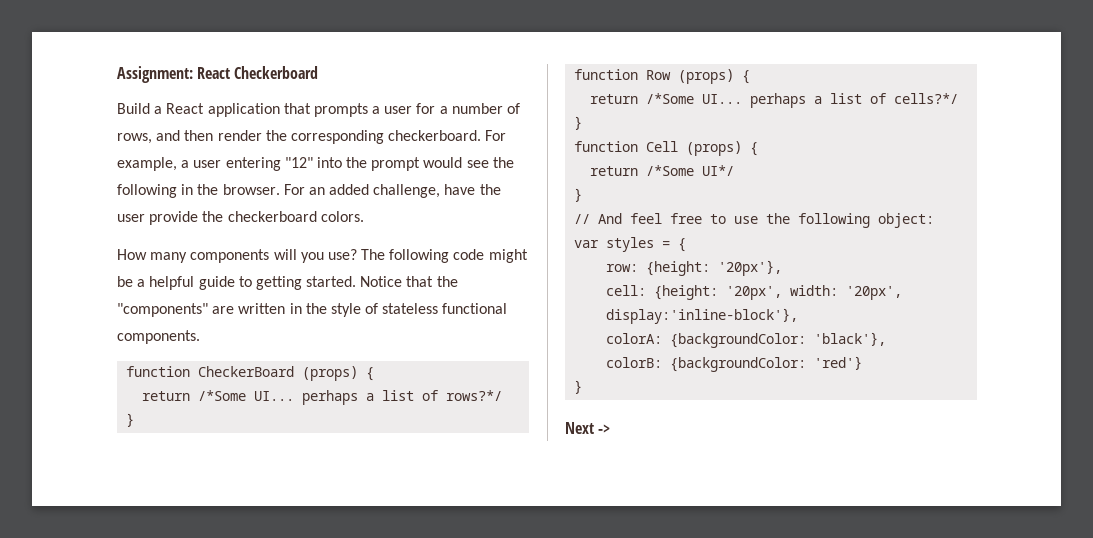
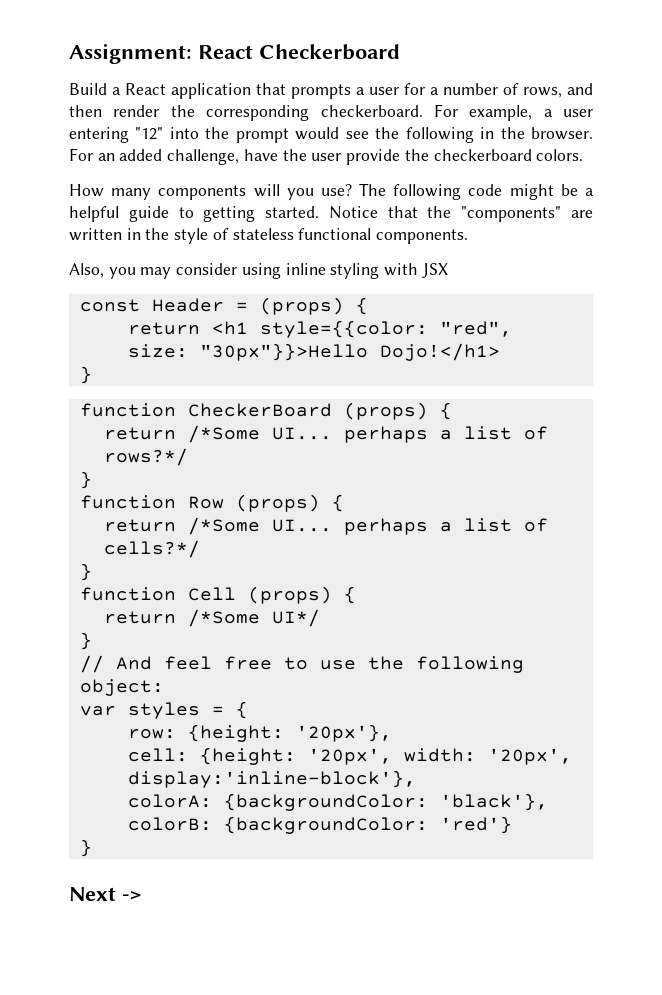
+ Also, you may consider using inline styling with JSX
+ const Header = (props) {
+ return <h1 style={{color: "red", size: "30px"}}>Hello Dojo!</h1>
+ }

